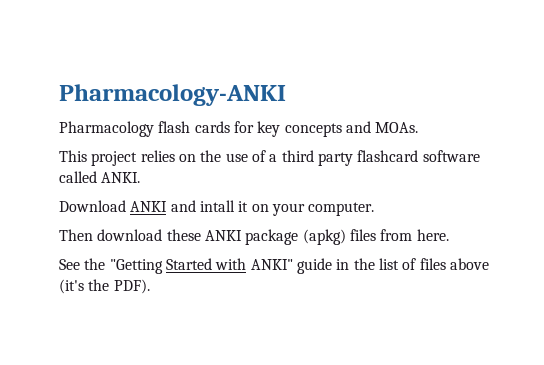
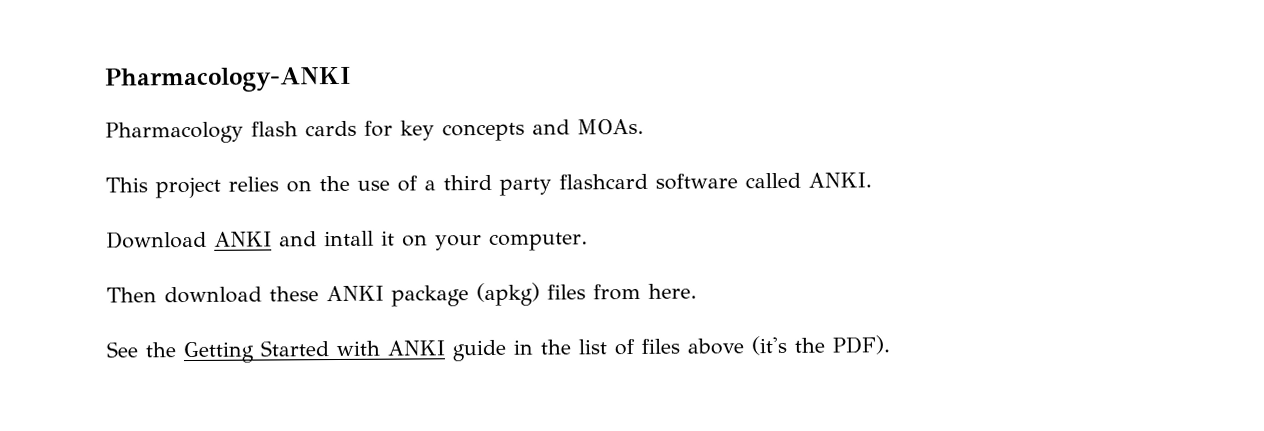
- See the "Getting Started with ANKI" guide in the list of files above (it's the PDF).
+ See the Getting Started with ANKI guide in the list of files above (it's the PDF).

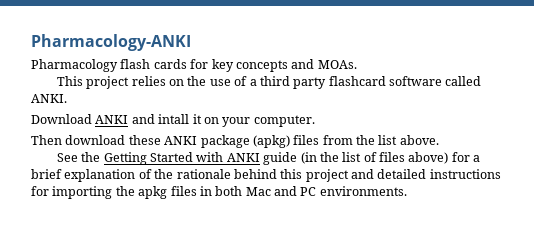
- Then download these ANKI package (apkg) files from here.
+ Then download these ANKI package (apkg) files from the list above.
- See the Getting Started with ANKI guide in the list of files above (it's the PDF).
+ See the Getting Started with ANKI guide (in the list of files above) for a brief explanation of the rationale behind this project and detailed instructions for importing the apkg files in both Mac and PC environments.

